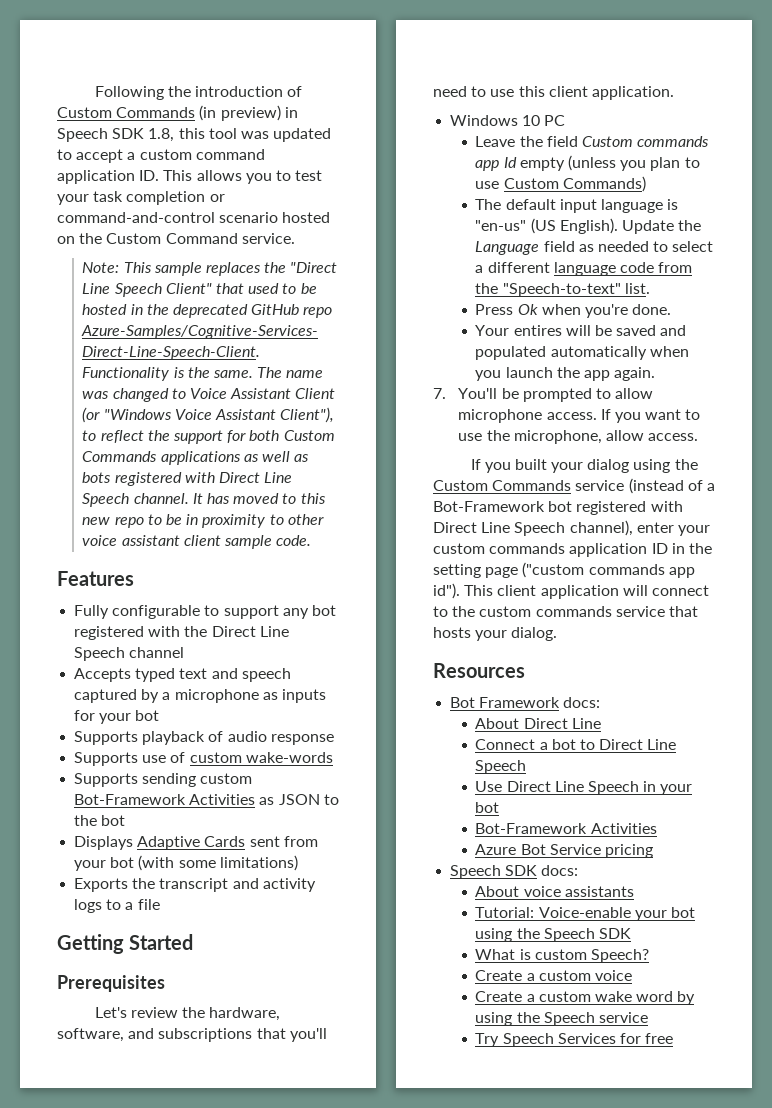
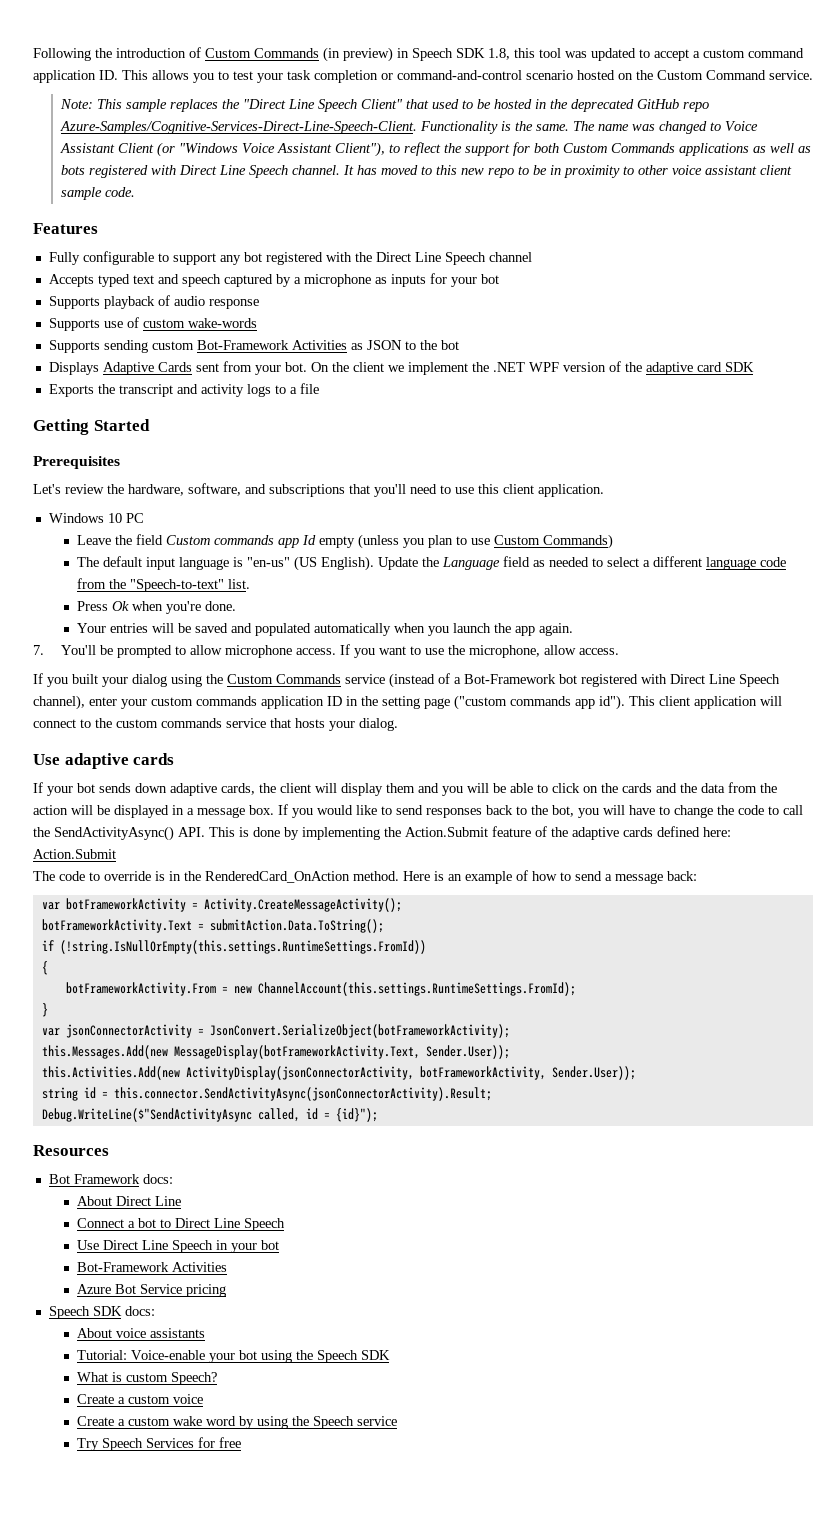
- Displays Adaptive Cards sent from your bot (with some limitations)
+ Displays Adaptive Cards sent from your bot. On the client we implement the .NET WPF version of the adaptive card SDK
- Your entires will be saved and populated automatically when you launch the app again.
+ Your entries will be saved and populated automatically when you launch the app again.
+ Use adaptive cards
+ If your bot sends down adaptive cards, the client will display them and you will be able to click on the cards and the data from the action will be displayed in a message box. If you would like to send responses back to the bot, you will have to change the code to call the SendActivityAsync() API. This is done by implementing the Action.Submit feature of the adaptive cards defined here: Action.Submit
+ The code to override is in the RenderedCard_OnAction method. Here is an example of how to send a message back:
+ var botFrameworkActivity = Activity.CreateMessageActivity();
+ botFrameworkActivity.Text = submitAction.Data.ToString();
+ if (!string.IsNullOrEmpty(this.settings.RuntimeSettings.FromId))
+ {
+ botFrameworkActivity.From = new ChannelAccount(this.settings.RuntimeSettings.FromId);
+ }
+ var jsonConnectorActivity = JsonConvert.SerializeObject(botFrameworkActivity);
+ this.Messages.Add(new MessageDisplay(botFrameworkActivity.Text, Sender.User));
+ this.Activities.Add(new ActivityDisplay(jsonConnectorActivity, botFrameworkActivity, Sender.User));
+ string id = this.connector.SendActivityAsync(jsonConnectorActivity).Result;
+ Debug.WriteLine($"SendActivityAsync called, id = {id}");

